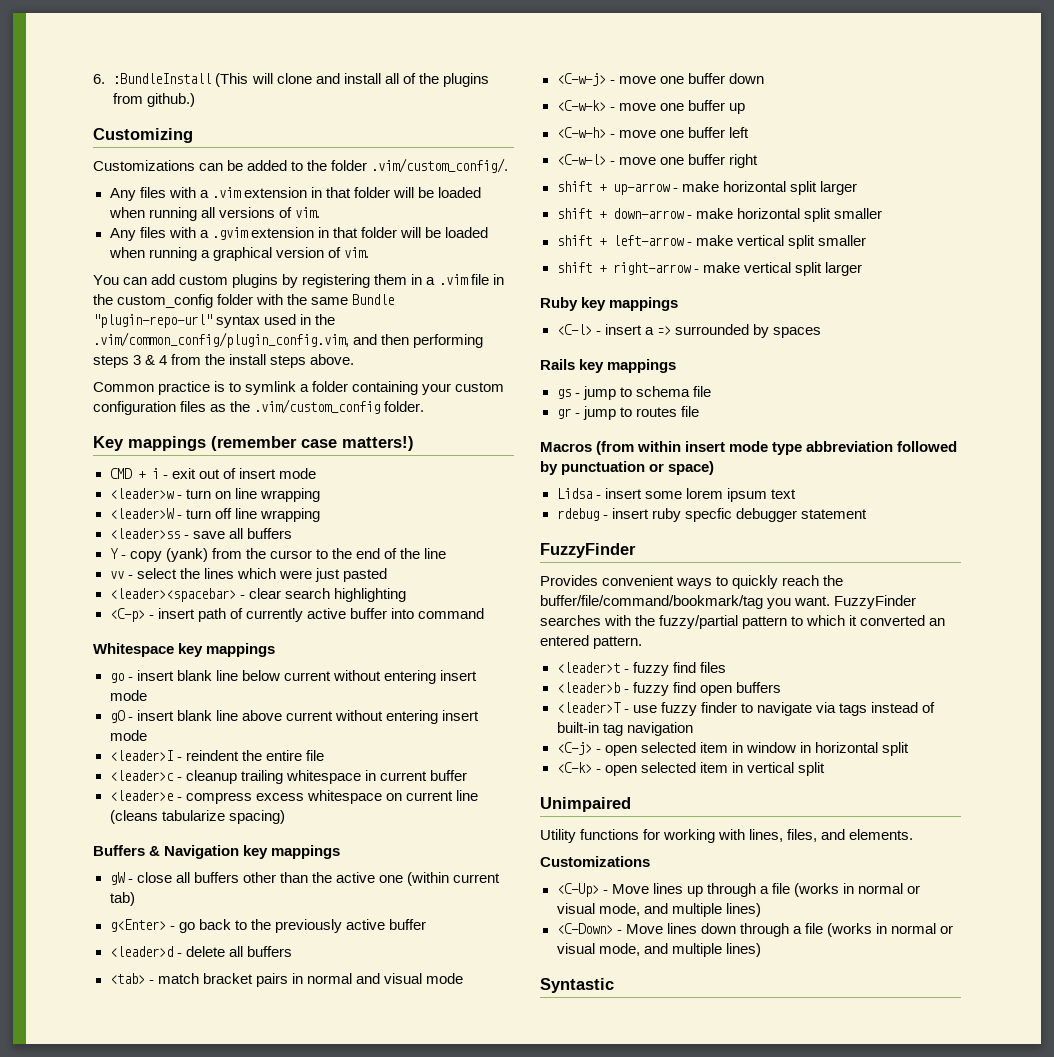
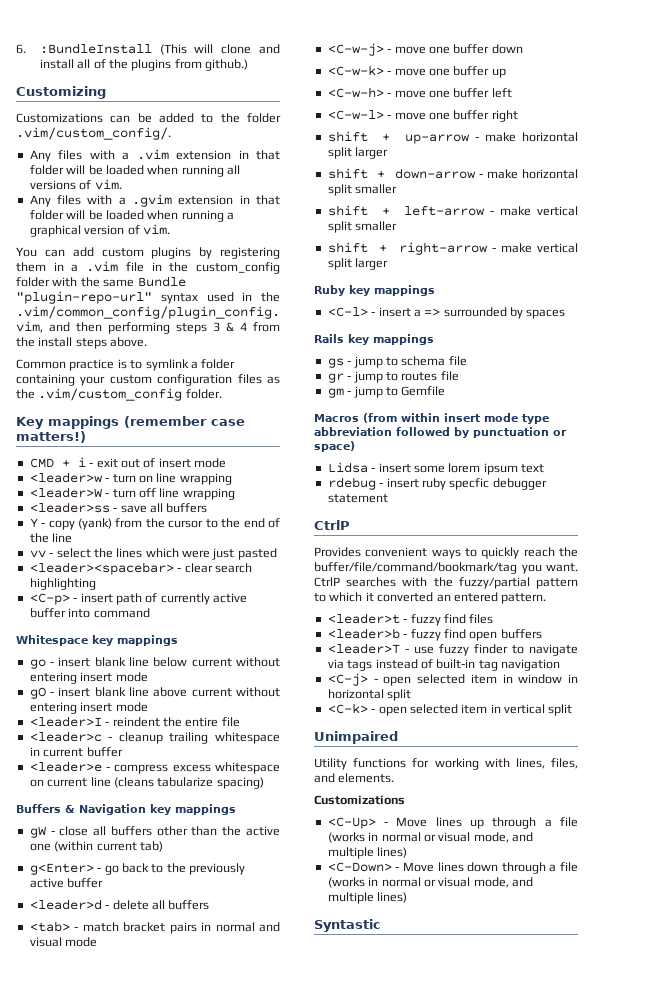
+ gm - jump to Gemfile
  rdebug - insert ruby specfic debugger statement
- FuzzyFinder
+ CtrlP
- FuzzyFinder searches with the fuzzy/partial pattern to which it converted an entered pattern.
+ CtrlP searches with the fuzzy/partial pattern to which it converted an entered pattern.

